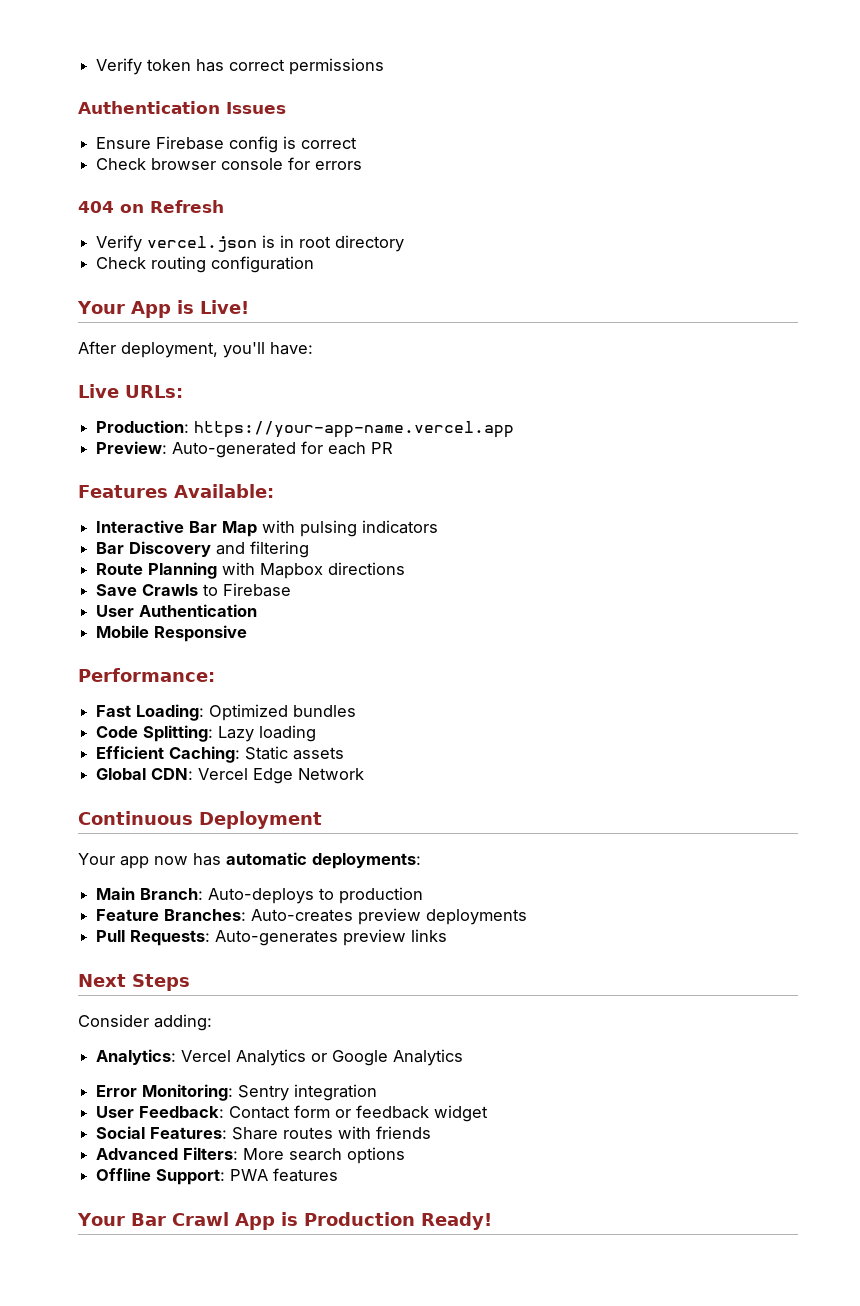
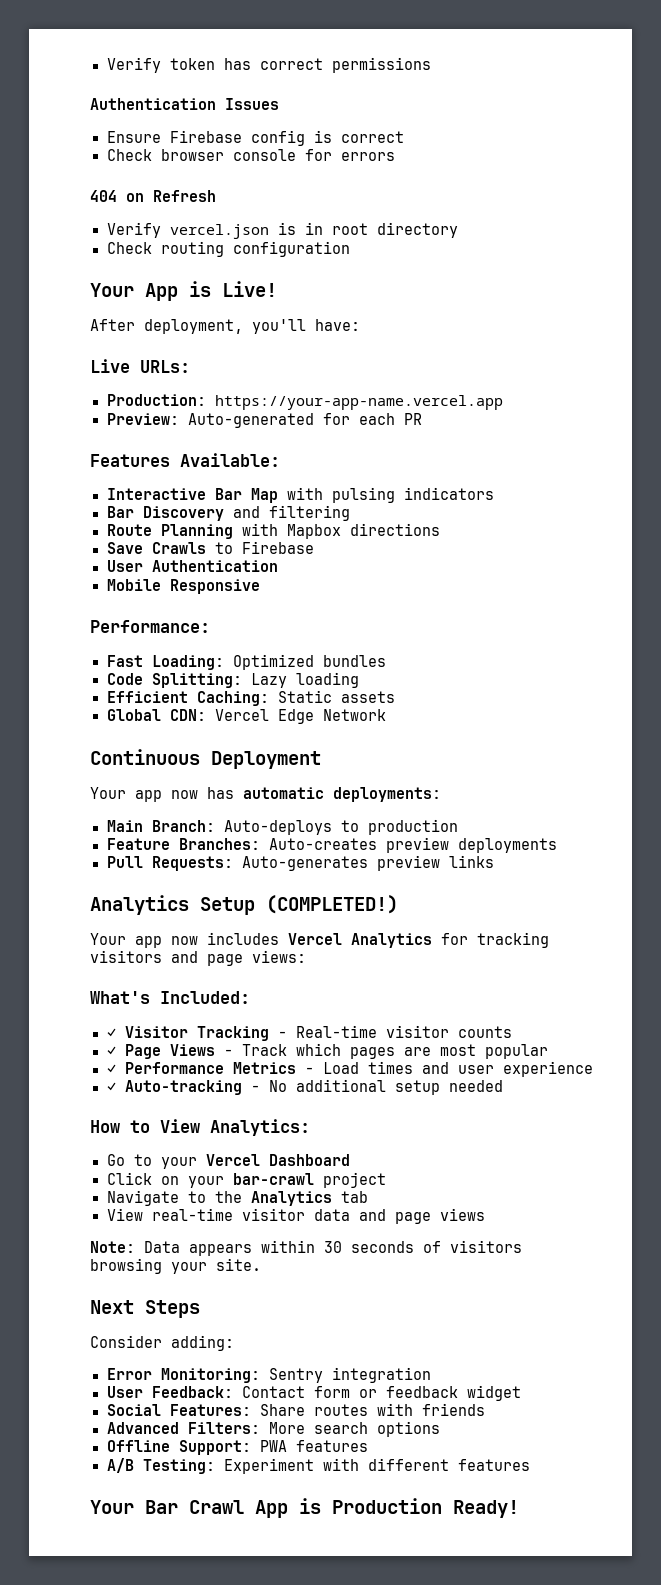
+ Analytics Setup (COMPLETED!)
+ Your app now includes Vercel Analytics for tracking visitors and page views:
+ What's Included:
+ ✓ Visitor Tracking - Real-time visitor counts
+ ✓ Page Views - Track which pages are most popular
+ ✓ Performance Metrics - Load times and user experience
+ ✓ Auto-tracking - No additional setup needed
+ How to View Analytics:
+ Go to your Vercel Dashboard
+ Click on your bar-crawl project
+ Navigate to the Analytics tab
+ View real-time visitor data and page views
+ Note: Data appears within 30 seconds of visitors browsing your site.
  Next Steps
  Consider adding:
- Analytics: Vercel Analytics or Google Analytics
+ A/B Testing: Experiment with different features

